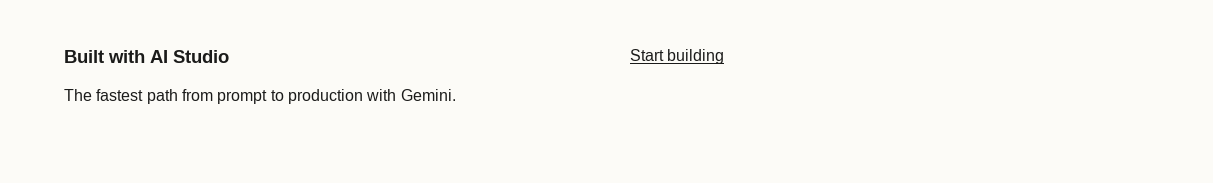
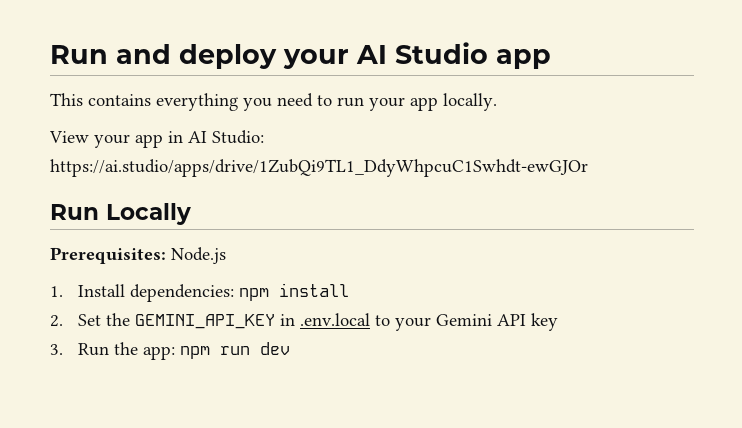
- Built with AI Studio
- The fastest path from prompt to production with Gemini.
- Start building
+ Run and deploy your AI Studio app
+ This contains everything you need to run your app locally.
+ View your app in AI Studio: https://ai.studio/apps/drive/1ZubQi9TL1_DdyWhpcuC1Swhdt-ewGJOr
+ Run Locally
+ Prerequisites: Node.js
+ 1. Install dependencies: npm install
+ 2. Set the GEMINI_API_KEY in .env.local to your Gemini API key
+ 3. Run the app: npm run dev

